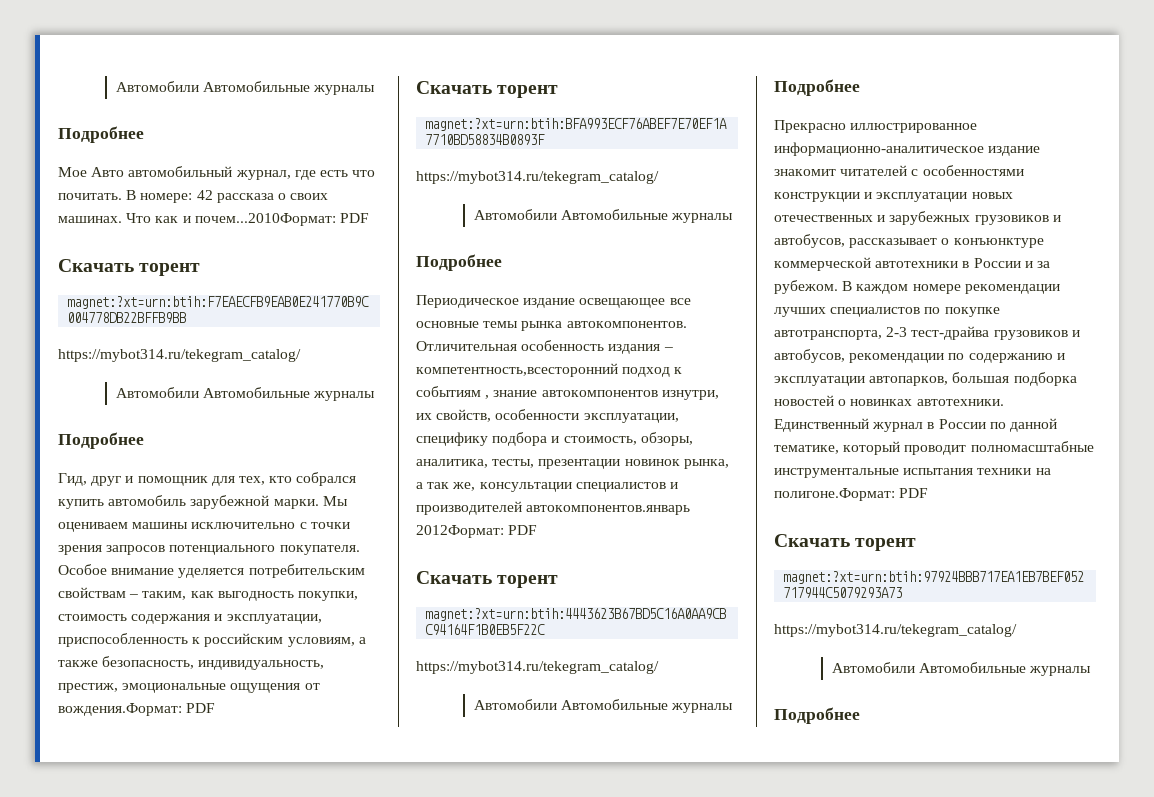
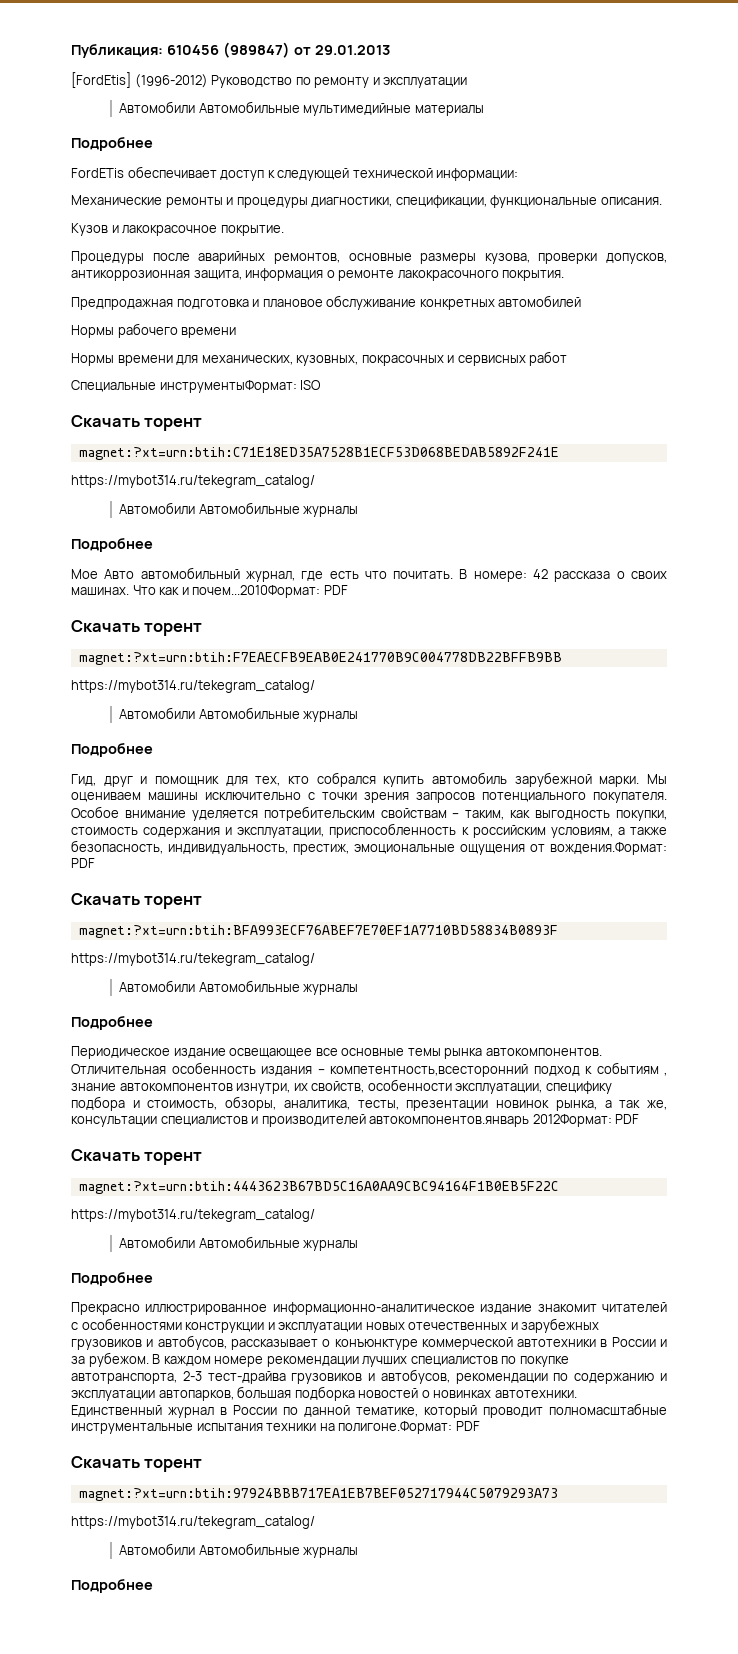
+ Публикация: 610456 (989847) от 29.01.2013
+ [FordEtis] (1996-2012) Руководство по ремонту и эксплуатации
+ Автомобили Автомобильные мультимедийные материалы
+ Подробнее
+ FordETis обеспечивает доступ к следующей технической информации:
+ Механические ремонты и процедуры диагностики, спецификации, функциональные описания.
+ Кузов и лакокрасочное покрытие.
+ Процедуры после аварийных ремонтов, основные размеры кузова, проверки допусков, антикоррозионная защита, информация о ремонте лакокрасочного покрытия.
+ Предпродажная подготовка и плановое обслуживание конкретных автомобилей
+ Нормы рабочего времени
+ Нормы времени для механических, кузовных, покрасочных и сервисных работ
+ Специальные инструментыФормат: ISO
+ Скачать торент
+ magnet:?xt=urn:btih:C71E18ED35A7528B1ECF53D068BEDAB5892F241E
+ https://mybot314.ru/tekegram_catalog/

